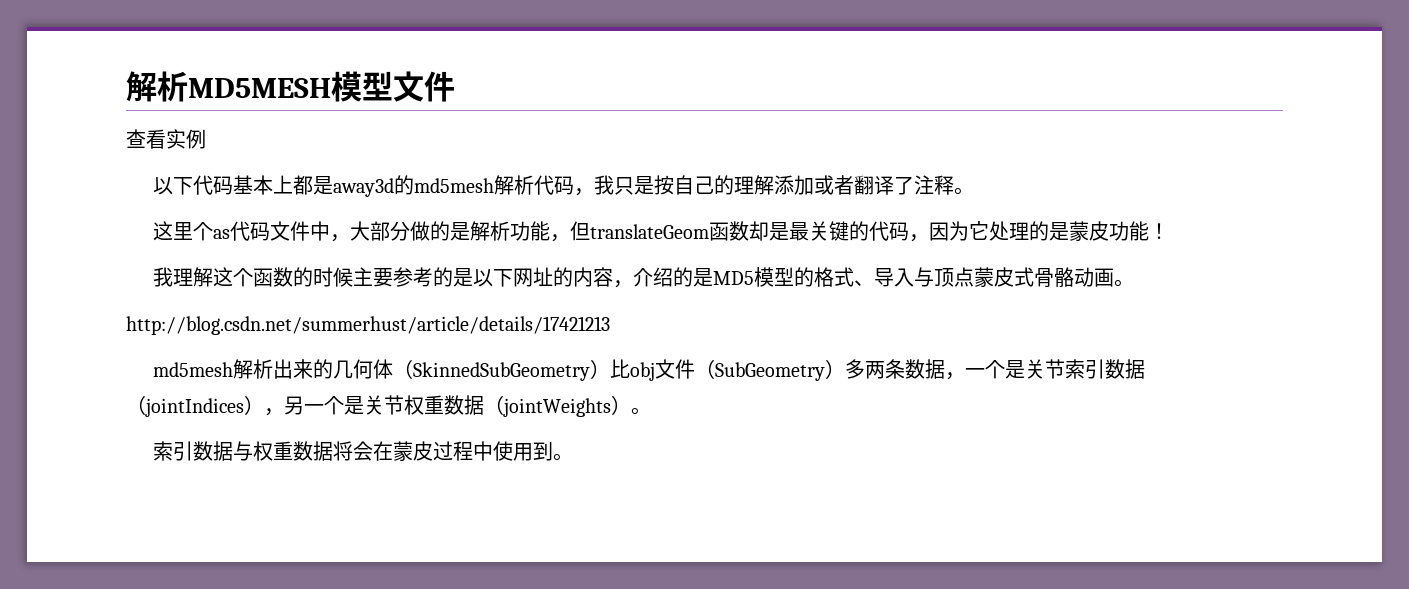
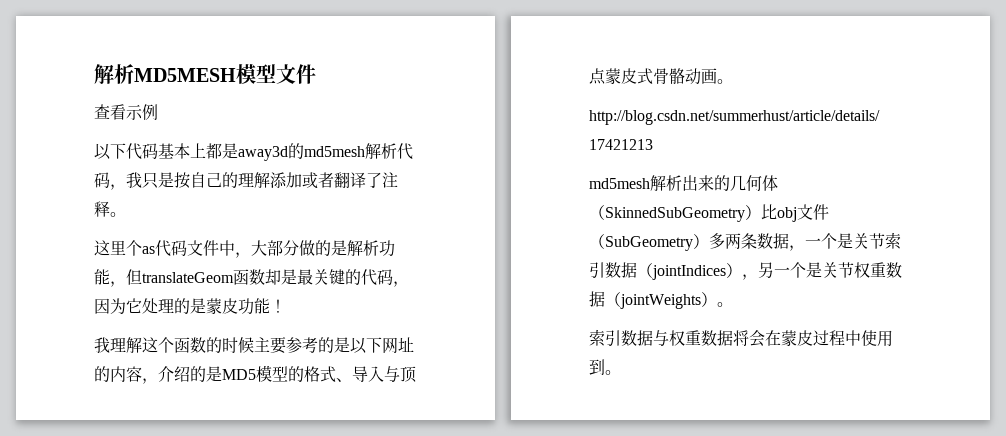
- 查看实例
+ 查看示例

